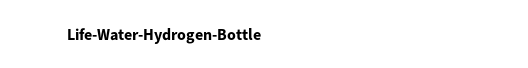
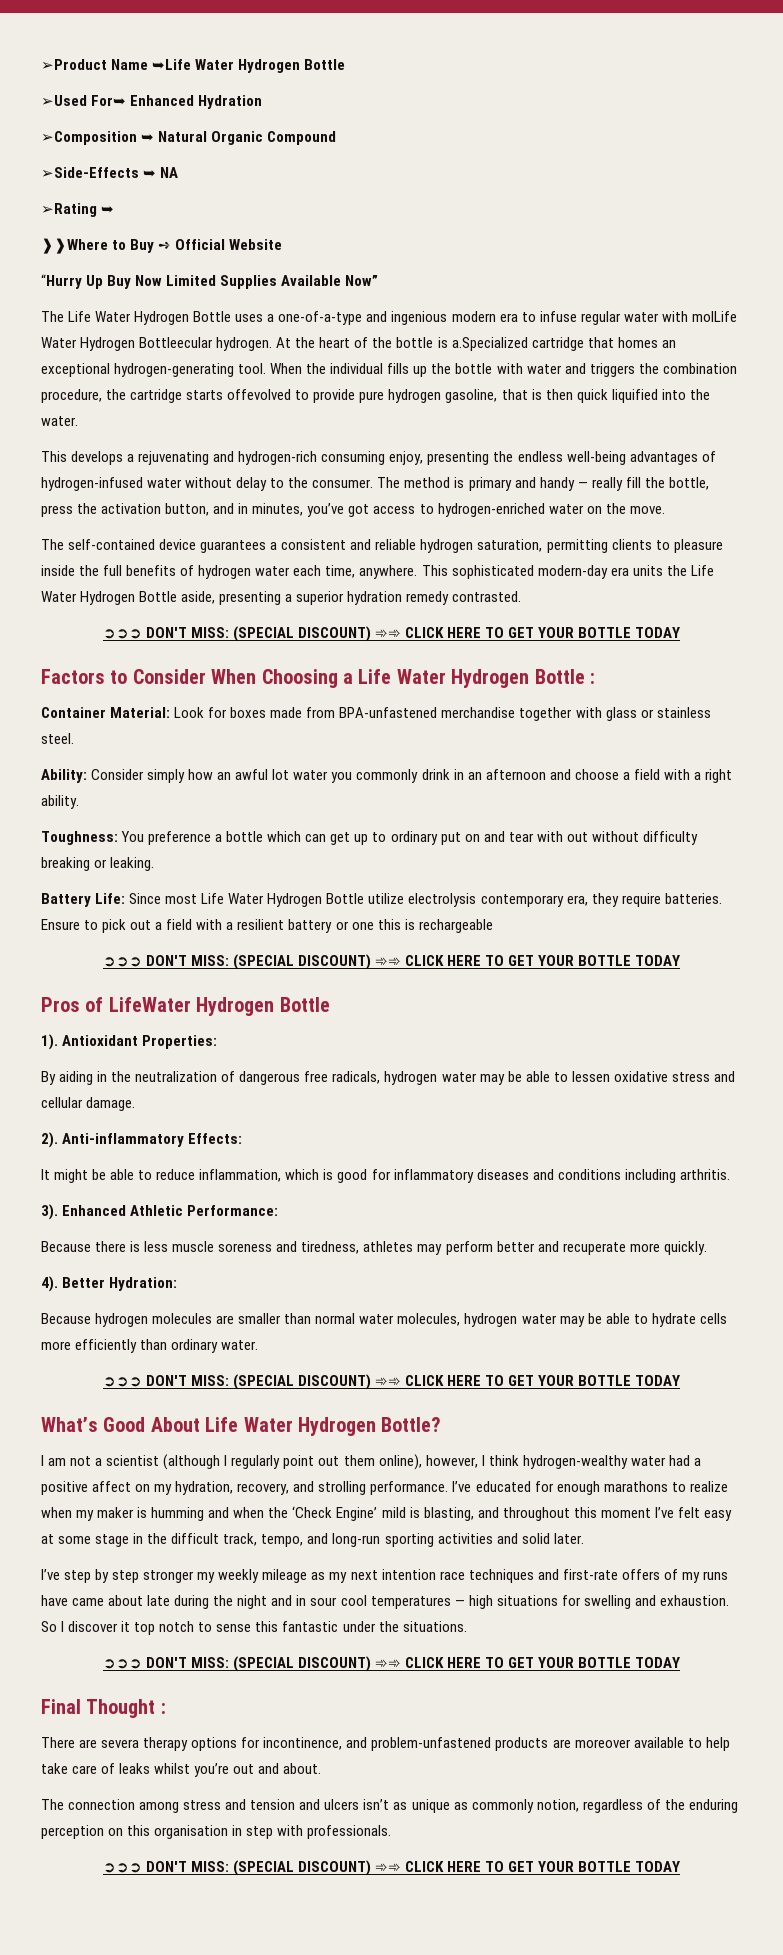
- Life-Water-Hydrogen-Bottle
+ ➢Product Name ➥Life Water Hydrogen Bottle
+ ➢Used For➥ Enhanced Hydration
+ ➢Composition ➥ Natural Organic Compound
+ ➢Side-Effects ➥ NA
+ ➢Rating ➥
+ ❱❱Where to Buy ➺ Official Website
+ “Hurry Up Buy Now Limited Supplies Available Now”
+ The Life Water Hydrogen Bottle uses a one-of-a-type and ingenious modern era to infuse regular water with molLife Water Hydrogen Bottleecular hydrogen. At the heart of the bottle is a.Specialized cartridge that homes an exceptional hydrogen-generating tool. When the individual fills up the bottle with water and triggers the combination procedure, the cartridge starts offevolved to provide pure hydrogen gasoline, that is then quick liquified into the water.
+ This develops a rejuvenating and hydrogen-rich consuming enjoy, presenting the endless well-being advantages of hydrogen-infused water without delay to the consumer. The method is primary and handy — really fill the bottle, press the activation button, and in minutes, you’ve got access to hydrogen-enriched water on the move.
+ The self-contained device guarantees a consistent and reliable hydrogen saturation, permitting clients to pleasure inside the full benefits of hydrogen water each time, anywhere. This sophisticated modern-day era units the Life Water Hydrogen Bottle aside, presenting a superior hydration remedy contrasted.
+ ➲➲➲ DON'T MISS: (SPECIAL DISCOUNT) ➾➾ CLICK HERE TO GET YOUR BOTTLE TODAY
+ Factors to Consider When Choosing a Life Water Hydrogen Bottle :
+ Container Material: Look for boxes made from BPA-unfastened merchandise together with glass or stainless steel.
+ Ability: Consider simply how an awful lot water you commonly drink in an afternoon and choose a field with a right ability.
+ Toughness: You preference a bottle which can get up to ordinary put on and tear with out without difficulty breaking or leaking.
+ Battery Life: Since most Life Water Hydrogen Bottle utilize electrolysis contemporary era, they require batteries. Ensure to pick out a field with a resilient battery or one this is rechargeable
+ ➲➲➲ DON'T MISS: (SPECIAL DISCOUNT) ➾➾ CLICK HERE TO GET YOUR BOTTLE TODAY
+ Pros of LifeWater Hydrogen Bottle
+ 1). Antioxidant Properties:
+ By aiding in the neutralization of dangerous free radicals, hydrogen water may be able to lessen oxidative stress and cellular damage.
+ 2). Anti-inflammatory Effects:
+ It might be able to reduce inflammation, which is good for inflammatory diseases and conditions including arthritis.
+ 3). Enhanced Athletic Performance:
+ Because there is less muscle soreness and tiredness, athletes may perform better and recuperate more quickly.
+ 4). Better Hydration:
+ Because hydrogen molecules are smaller than normal water molecules, hydrogen water may be able to hydrate cells more efficiently than ordinary water.
+ ➲➲➲ DON'T MISS: (SPECIAL DISCOUNT) ➾➾ CLICK HERE TO GET YOUR BOTTLE TODAY
+ What’s Good About Life Water Hydrogen Bottle?
+ I am not a scientist (although I regularly point out them online), however, I think hydrogen-wealthy water had a positive affect on my hydration, recovery, and strolling performance. I’ve educated for enough marathons to realize when my maker is humming and when the ‘Check Engine’ mild is blasting, and throughout this moment I’ve felt easy at some stage in the difficult track, tempo, and long-run sporting activities and solid later.
+ I’ve step by step stronger my weekly mileage as my next intention race techniques and first-rate offers of my runs have came about late during the night and in sour cool temperatures — high situations for swelling and exhaustion. So I discover it top notch to sense this fantastic under the situations.
+ ➲➲➲ DON'T MISS: (SPECIAL DISCOUNT) ➾➾ CLICK HERE TO GET YOUR BOTTLE TODAY
+ Final Thought :
+ There are severa therapy options for incontinence, and problem-unfastened products are moreover available to help take care of leaks whilst you’re out and about.
+ The connection among stress and tension and ulcers isn’t as unique as commonly notion, regardless of the enduring perception on this organisation in step with professionals.
+ ➲➲➲ DON'T MISS: (SPECIAL DISCOUNT) ➾➾ CLICK HERE TO GET YOUR BOTTLE TODAY

